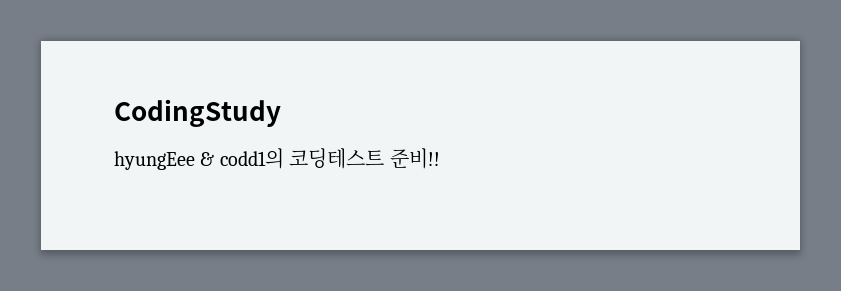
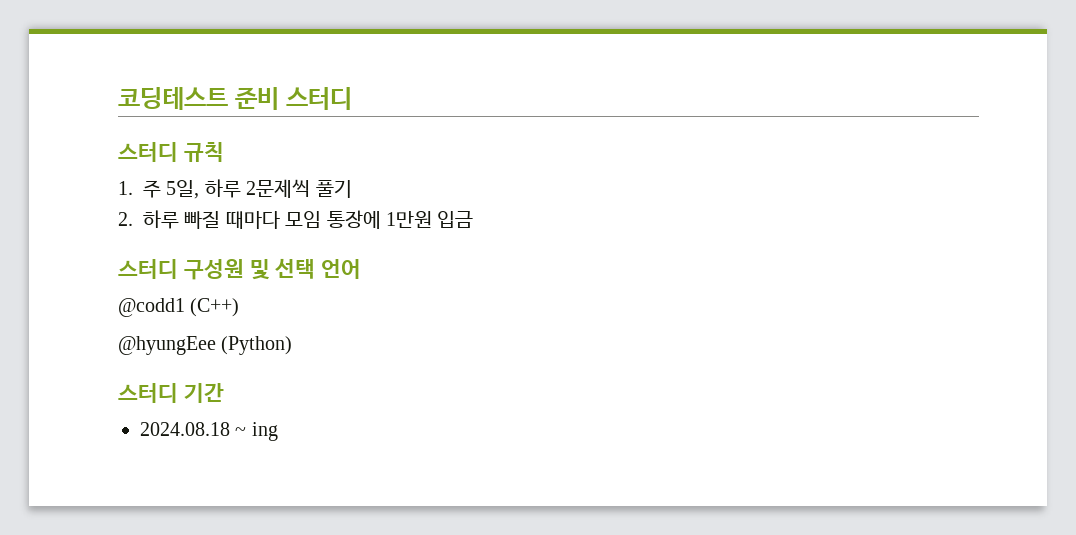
- CodingStudy
- hyungEee & codd1의 코딩테스트 준비!!
+ 코딩테스트 준비 스터디
+ 스터디 규칙
+ 1. 주 5일, 하루 2문제씩 풀기
+ 2. 하루 빠질 때마다 모임 통장에 1만원 입금
+ 스터디 구성원 및 선택 언어
+ @codd1 (C++)
+ @hyungEee (Python)
+ 스터디 기간
+ 2024.08.18 ~ ing

